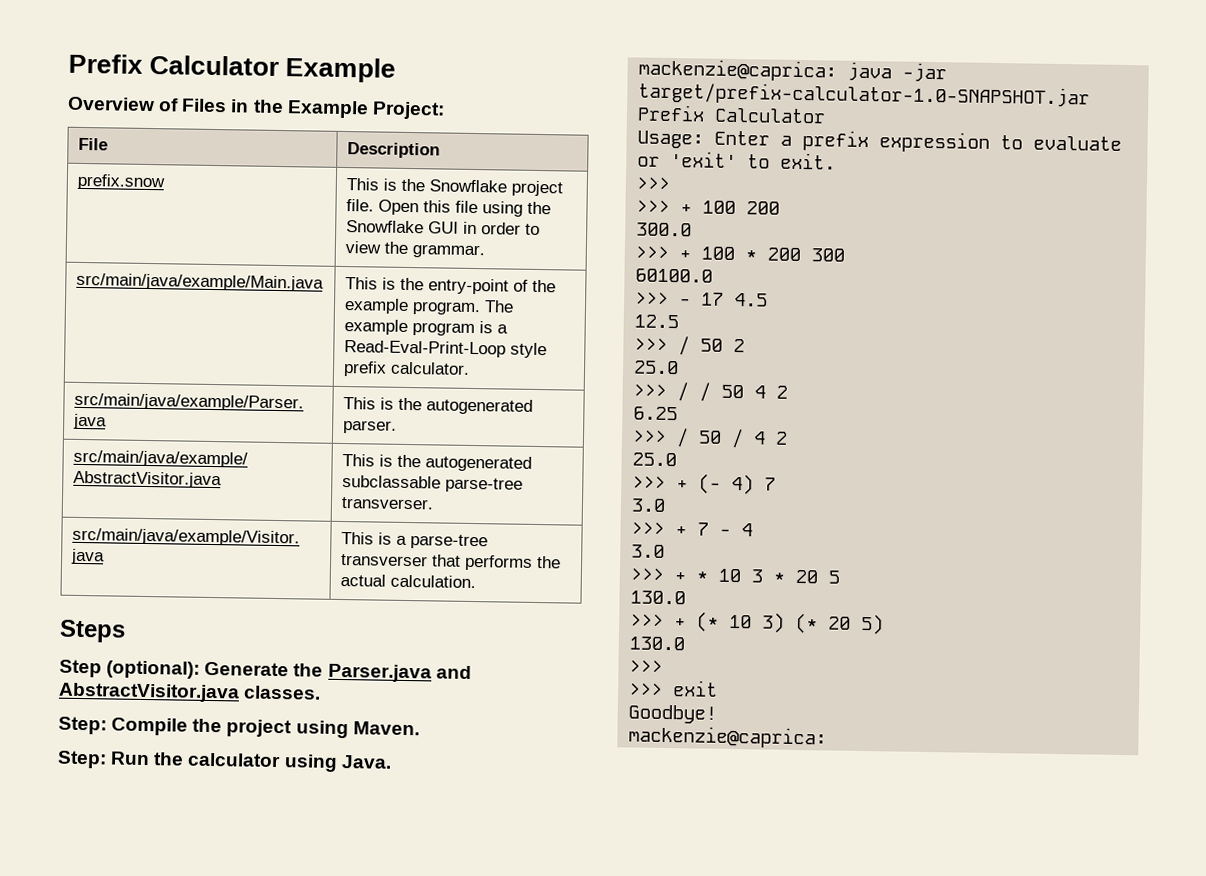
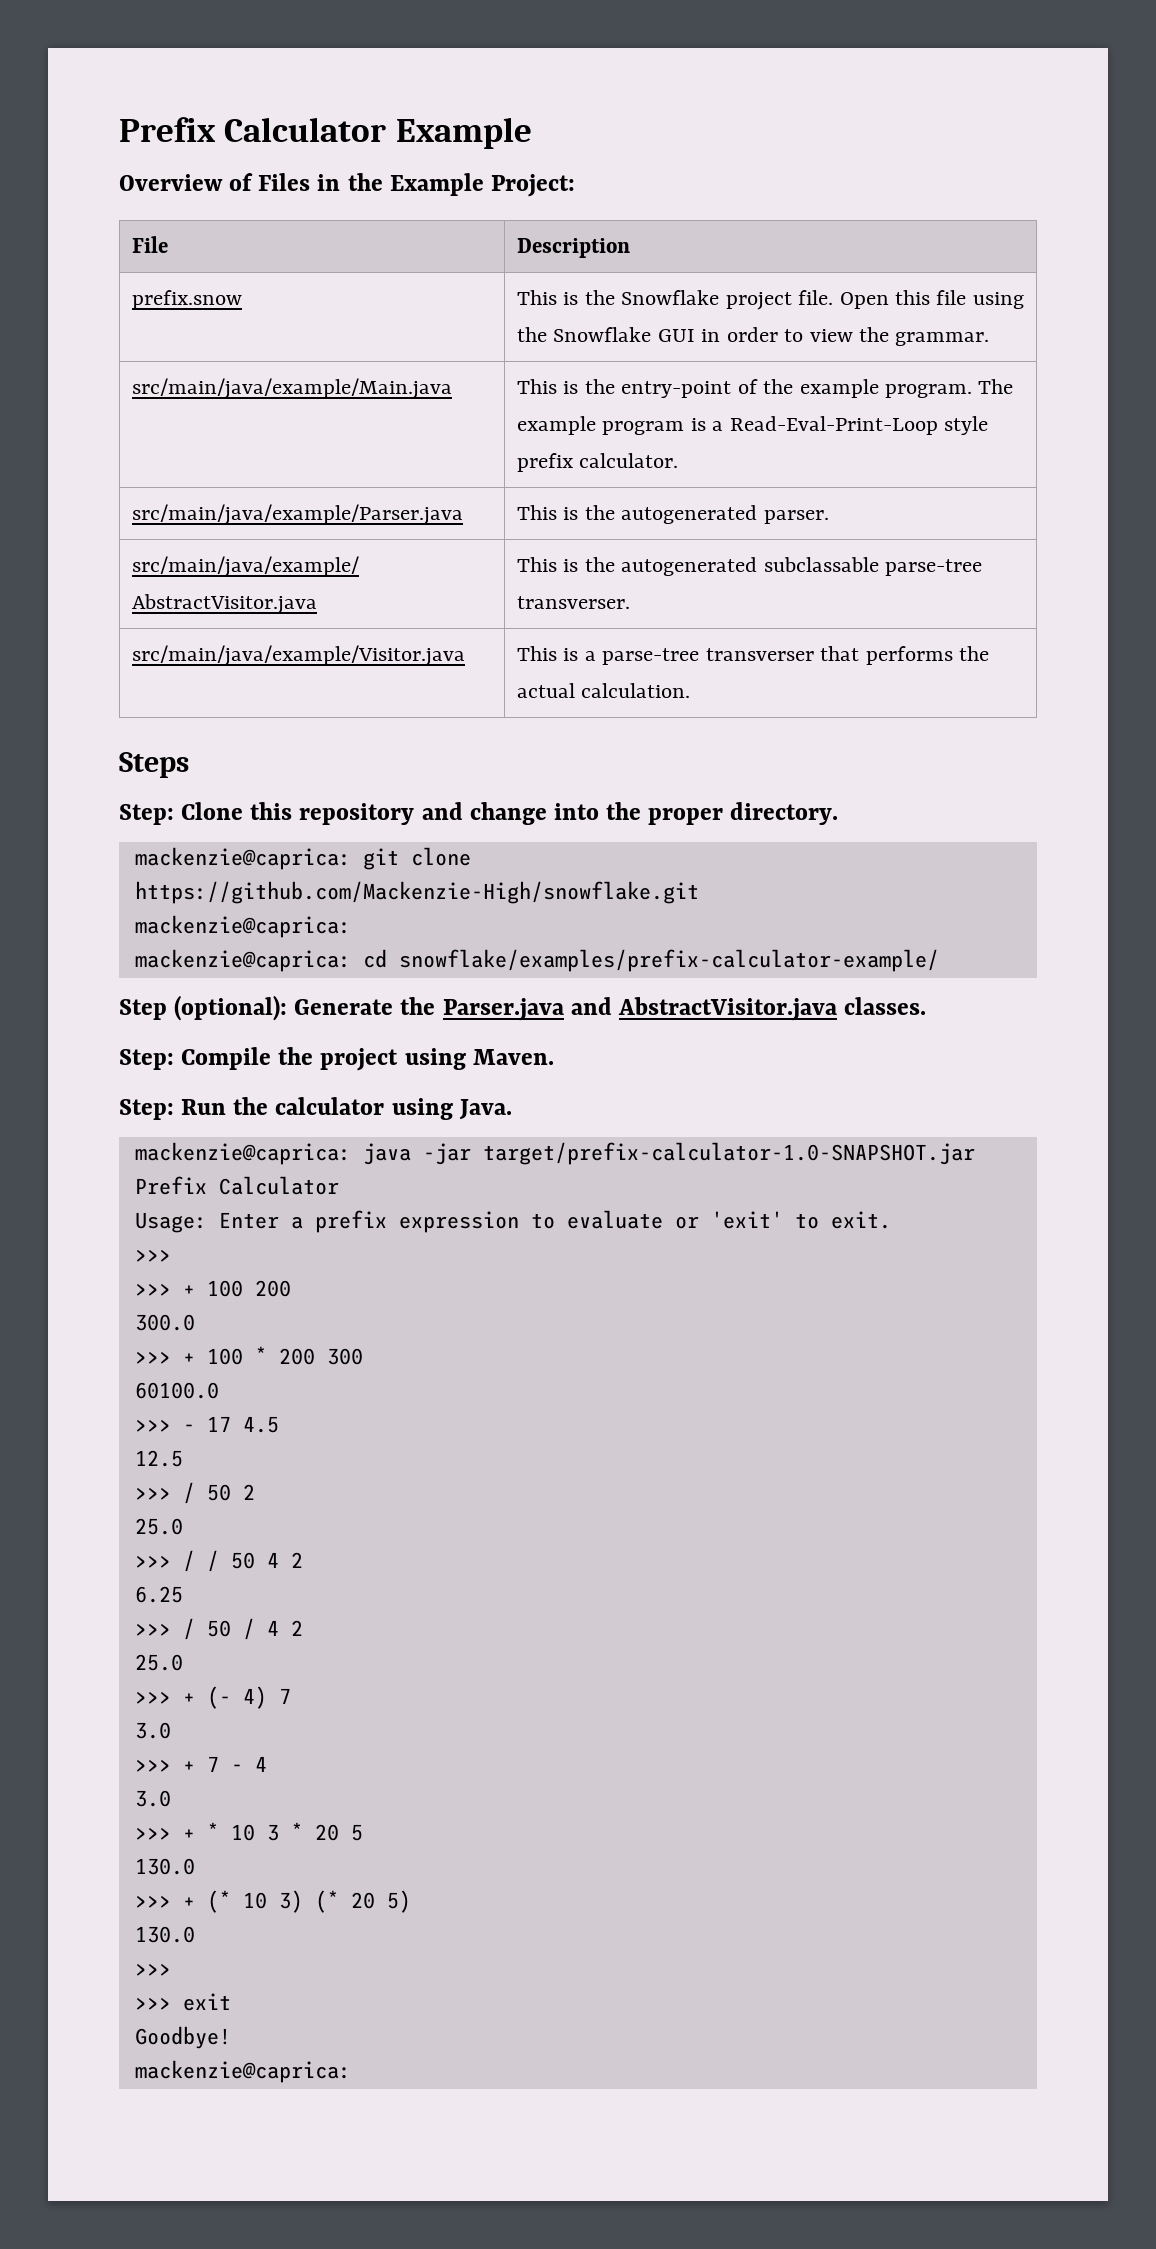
+ Step: Clone this repository and change into the proper directory.
+ mackenzie@caprica: git clone https://github.com/Mackenzie-High/snowflake.git
+ mackenzie@caprica:
+ mackenzie@caprica: cd snowflake/examples/prefix-calculator-example/

